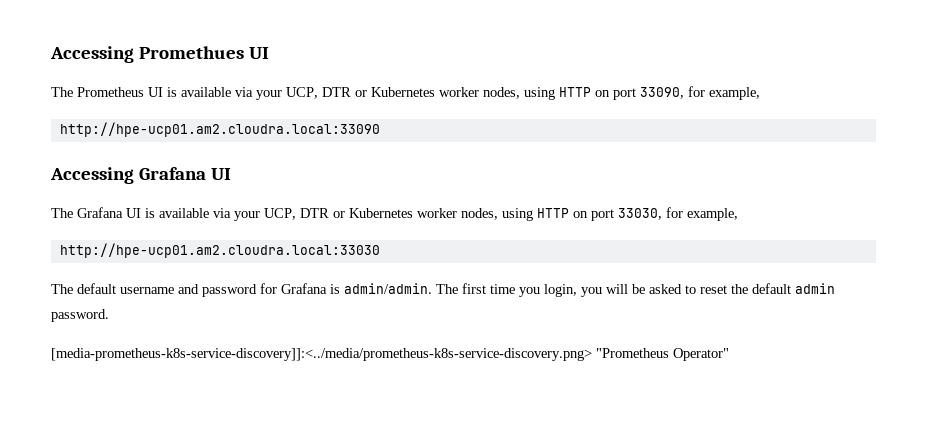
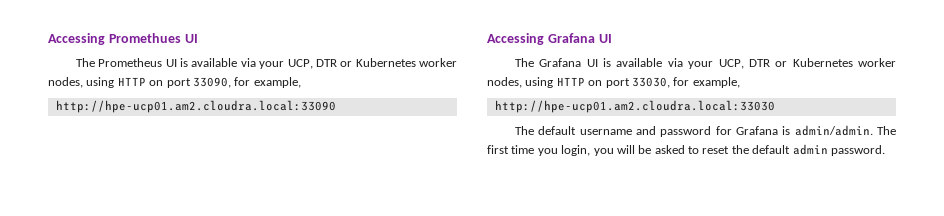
- [media-prometheus-k8s-service-discovery]]:<../media/prometheus-k8s-service-discovery.png> "Prometheus Operator"

